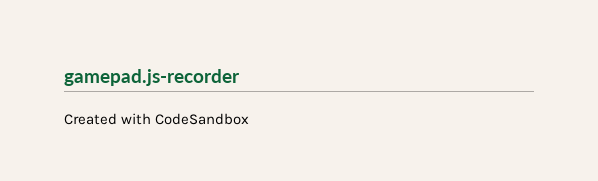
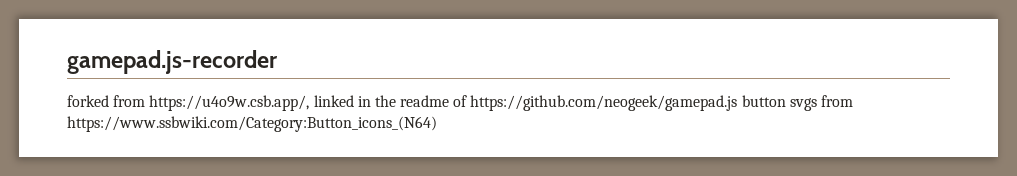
- Created with CodeSandbox
+ forked from https://u4o9w.csb.app/, linked in the readme of https://github.com/neogeek/gamepad.js button svgs from https://www.ssbwiki.com/Category:Button_icons_(N64)

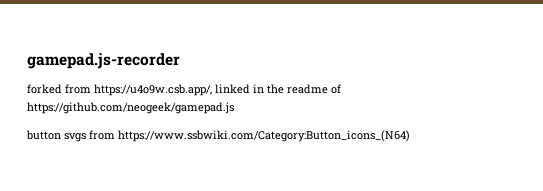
- forked from https://u4o9w.csb.app/, linked in the readme of https://github.com/neogeek/gamepad.js button svgs from https://www.ssbwiki.com/Category:Button_icons_(N64)
+ forked from https://u4o9w.csb.app/, linked in the readme of https://github.com/neogeek/gamepad.js
+ button svgs from https://www.ssbwiki.com/Category:Button_icons_(N64)

